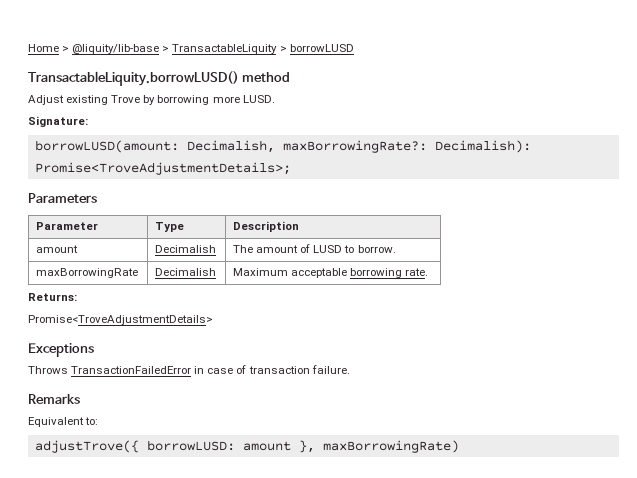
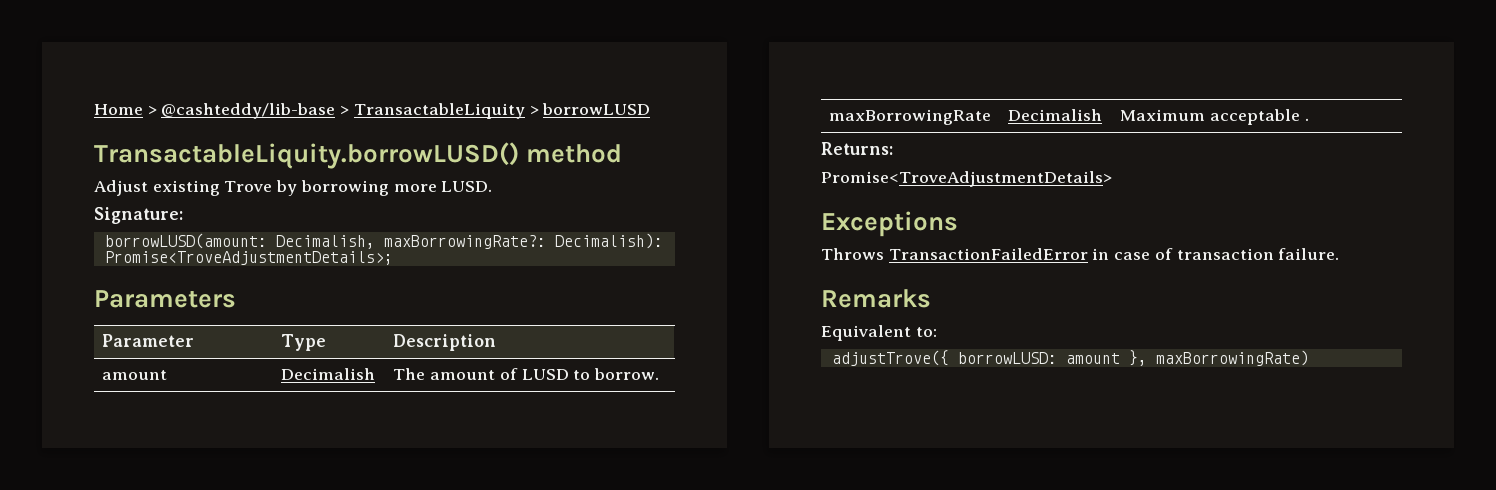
- Home > @liquity/lib-base > TransactableLiquity > borrowLUSD
+ Home > @cashteddy/lib-base > TransactableLiquity > borrowLUSD
- maxBorrowingRate | Decimalish | Maximum acceptable borrowing rate.
+ maxBorrowingRate | Decimalish | Maximum acceptable .

